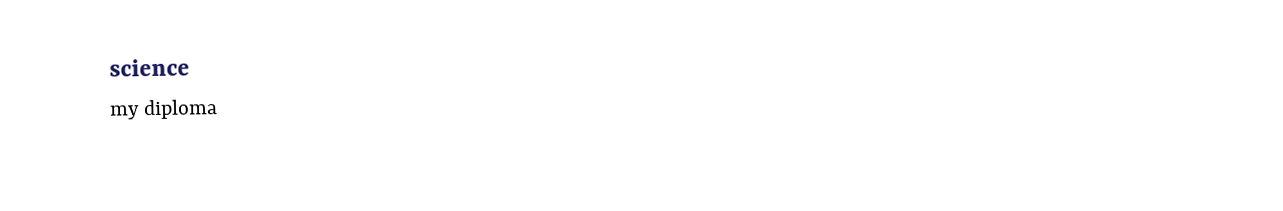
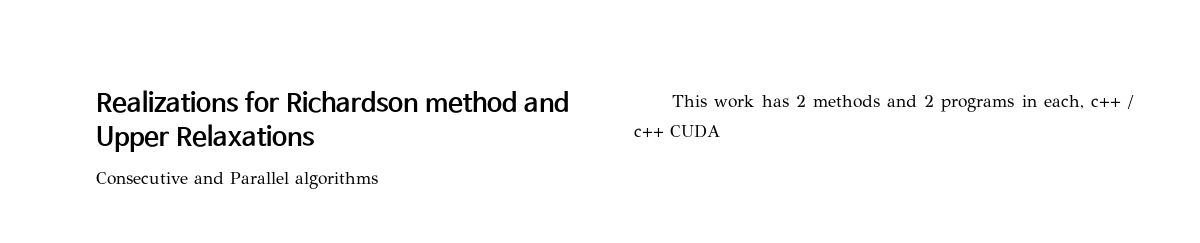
- science
- my diploma
+ Realizations for Richardson method and Upper Relaxations
+ Consecutive and Parallel algorithms
+ This work has 2 methods and 2 programs in each, c++ / c++ CUDA

